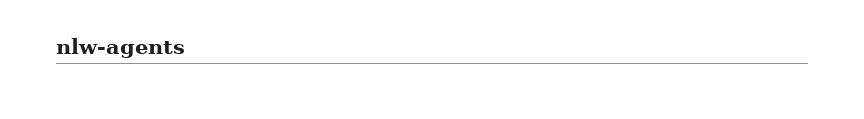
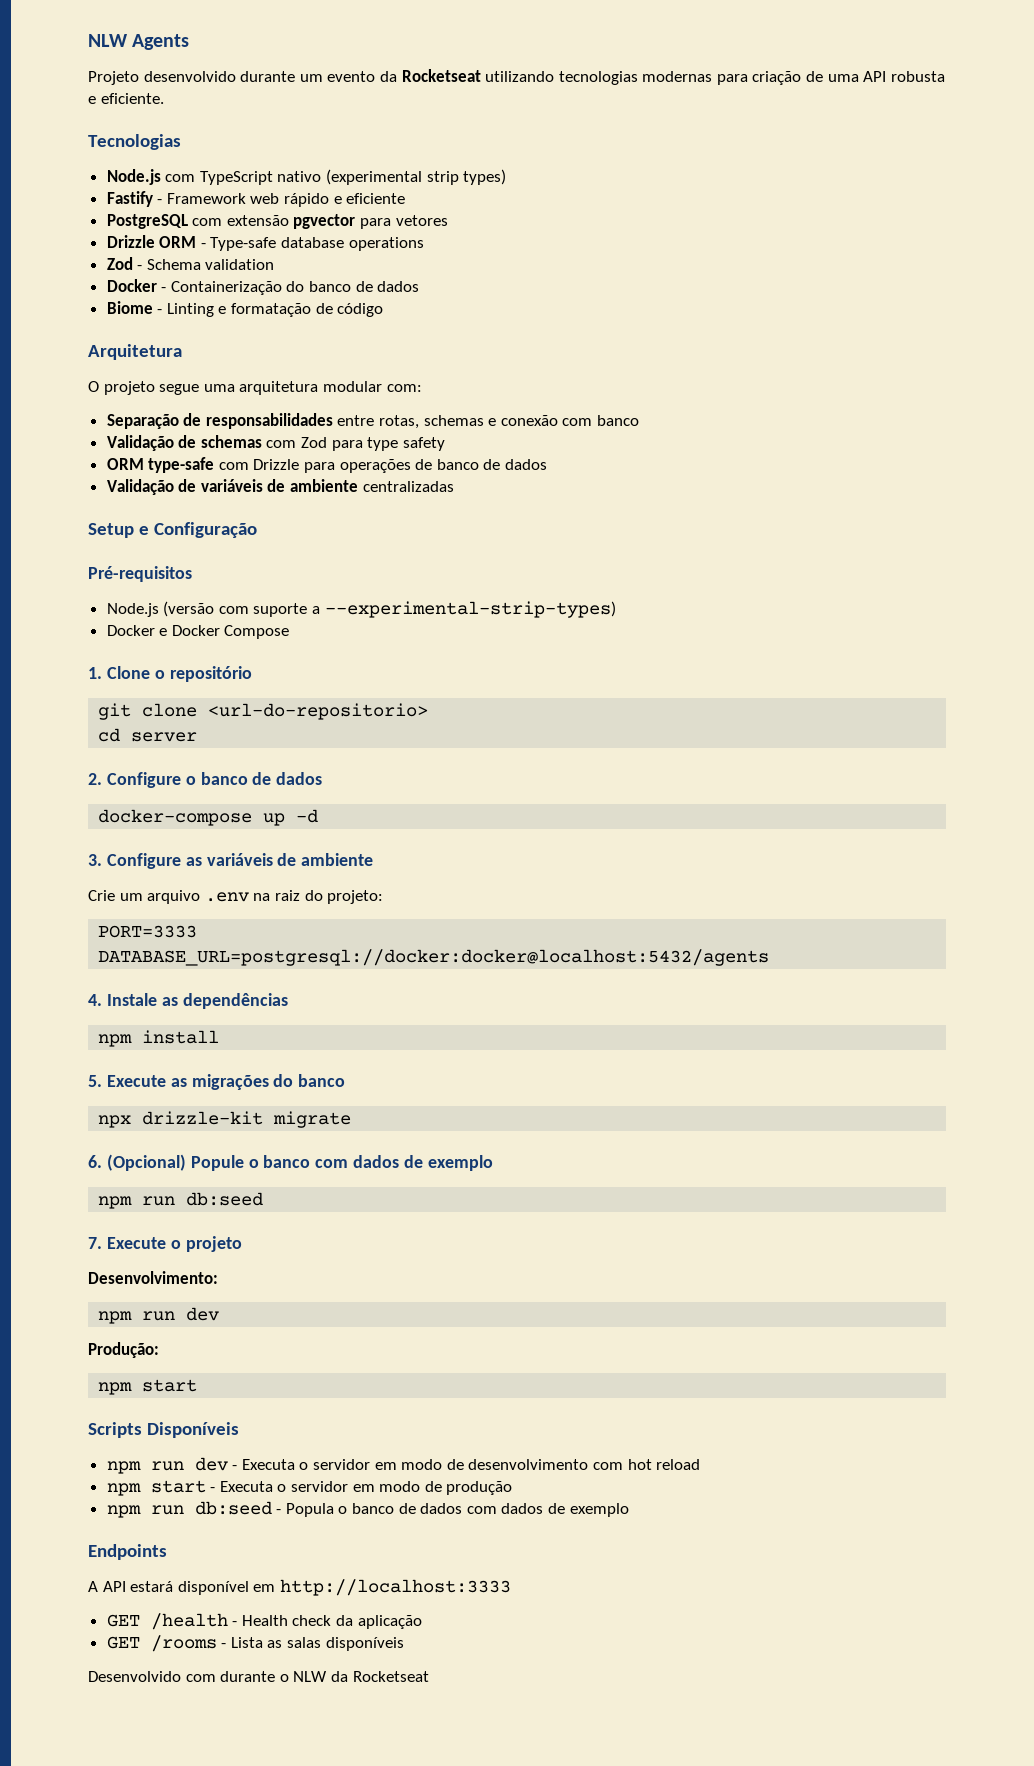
- nlw-agents
+ NLW Agents
+ Projeto desenvolvido durante um evento da Rocketseat utilizando tecnologias modernas para criação de uma API robusta e eficiente.
+ Tecnologias
+ Node.js com TypeScript nativo (experimental strip types)
+ Fastify - Framework web rápido e eficiente
+ PostgreSQL com extensão pgvector para vetores
+ Drizzle ORM - Type-safe database operations
+ Zod - Schema validation
+ Docker - Containerização do banco de dados
+ Biome - Linting e formatação de código
+ Arquitetura
+ O projeto segue uma arquitetura modular com:
+ Separação de responsabilidades entre rotas, schemas e conexão com banco
+ Validação de schemas com Zod para type safety
+ ORM type-safe com Drizzle para operações de banco de dados
+ Validação de variáveis de ambiente centralizadas
+ Setup e Configuração
+ Pré-requisitos
+ Node.js (versão com suporte a --experimental-strip-types)
+ Docker e Docker Compose
+ 1. Clone o repositório
+ git clone <url-do-repositorio>
+ cd server
+ 2. Configure o banco de dados
+ docker-compose up -d
+ 3. Configure as variáveis de ambiente
+ Crie um arquivo .env na raiz do projeto:
+ PORT=3333
+ DATABASE_URL=postgresql://docker:docker@localhost:5432/agents
+ 4. Instale as dependências
+ npm install
+ 5. Execute as migrações do banco
+ npx drizzle-kit migrate
+ 6. (Opcional) Popule o banco com dados de exemplo
+ npm run db:seed
+ 7. Execute o projeto
+ Desenvolvimento:
+ npm run dev
+ Produção:
+ npm start
+ Scripts Disponíveis
+ npm run dev - Executa o servidor em modo de desenvolvimento com hot reload
+ npm start - Executa o servidor em modo de produção
+ npm run db:seed - Popula o banco de dados com dados de exemplo
+ Endpoints
+ A API estará disponível em http://localhost:3333
+ GET /health - Health check da aplicação
+ GET /rooms - Lista as salas disponíveis
+ Desenvolvido com durante o NLW da Rocketseat

